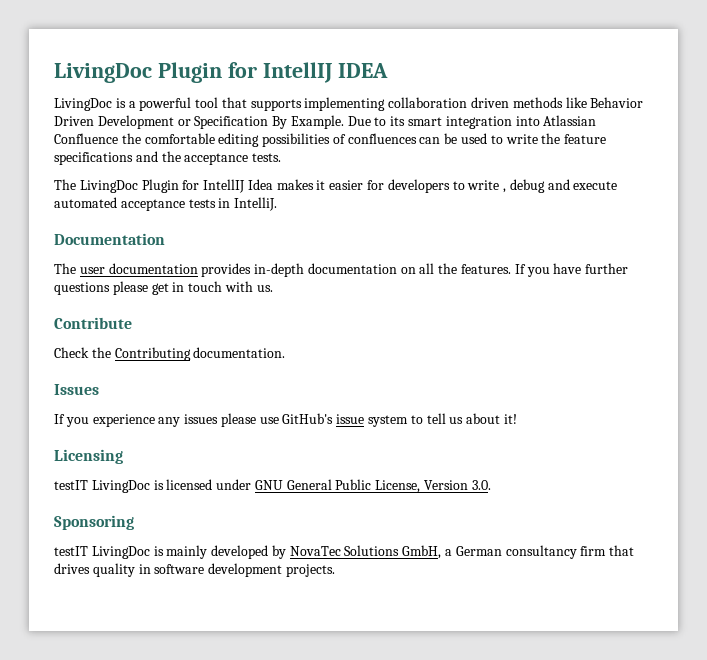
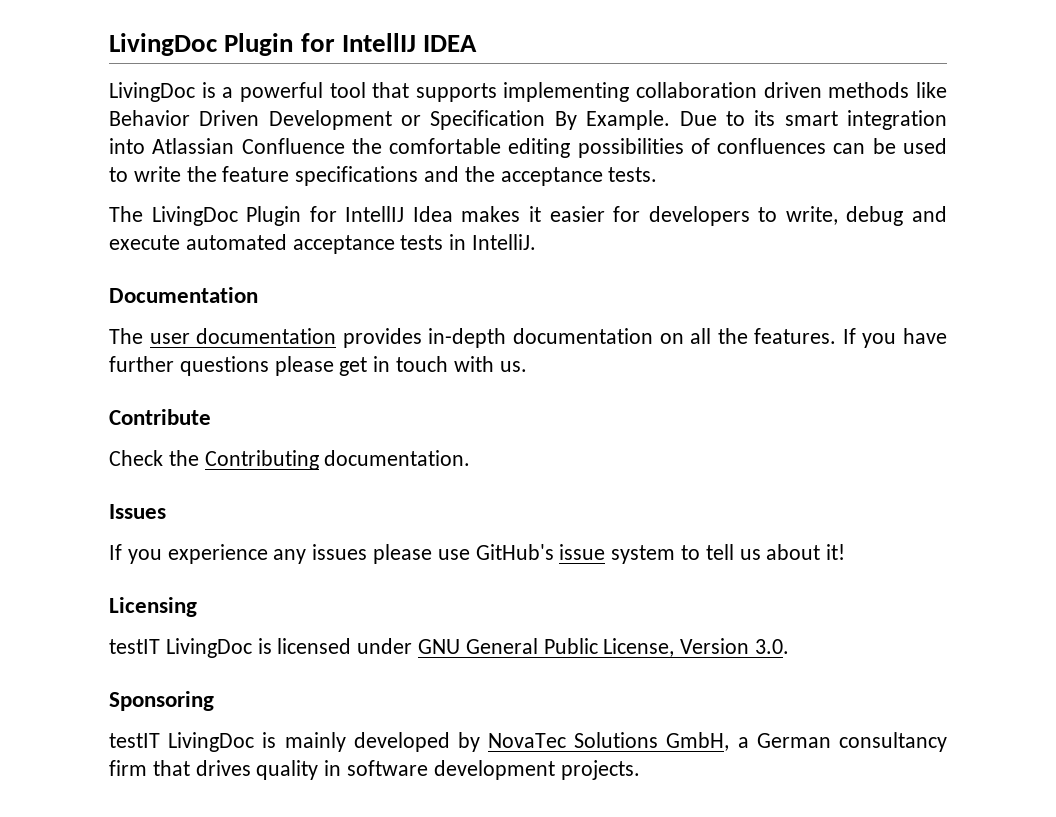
- The LivingDoc Plugin for IntellIJ Idea makes it easier for developers to write , debug and execute automated acceptance tests in IntelliJ.
+ The LivingDoc Plugin for IntellIJ Idea makes it easier for developers to write, debug and execute automated acceptance tests in IntelliJ.

